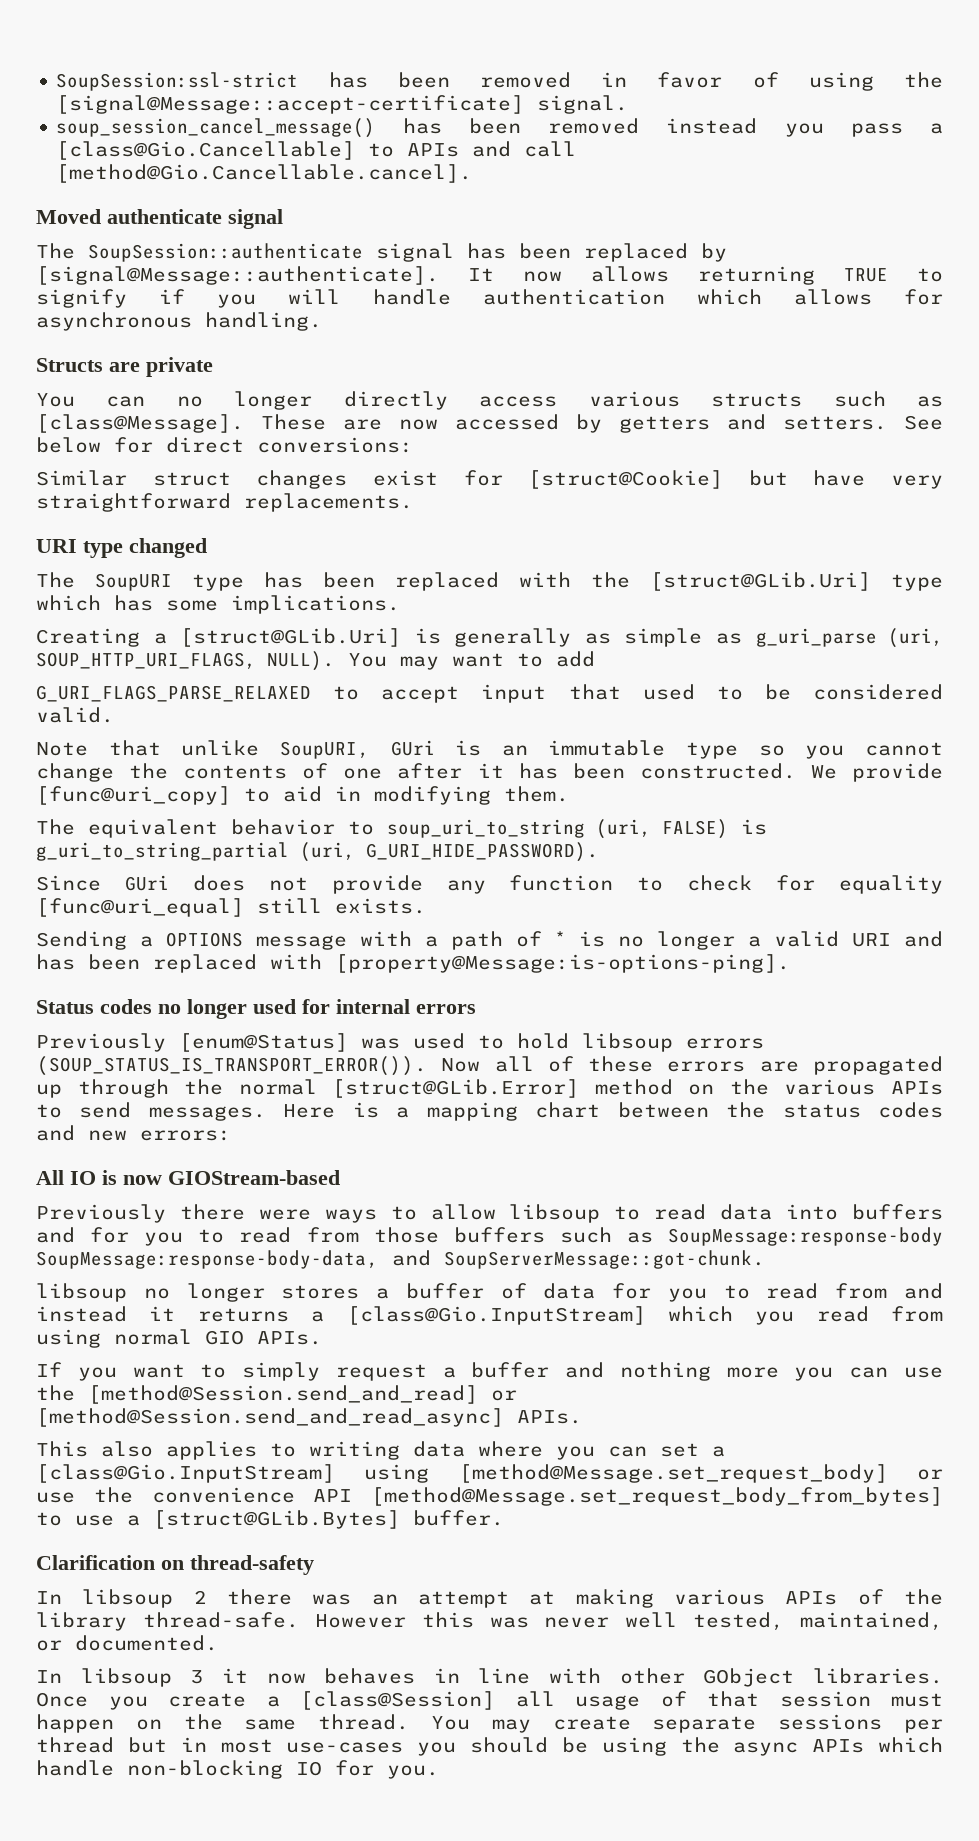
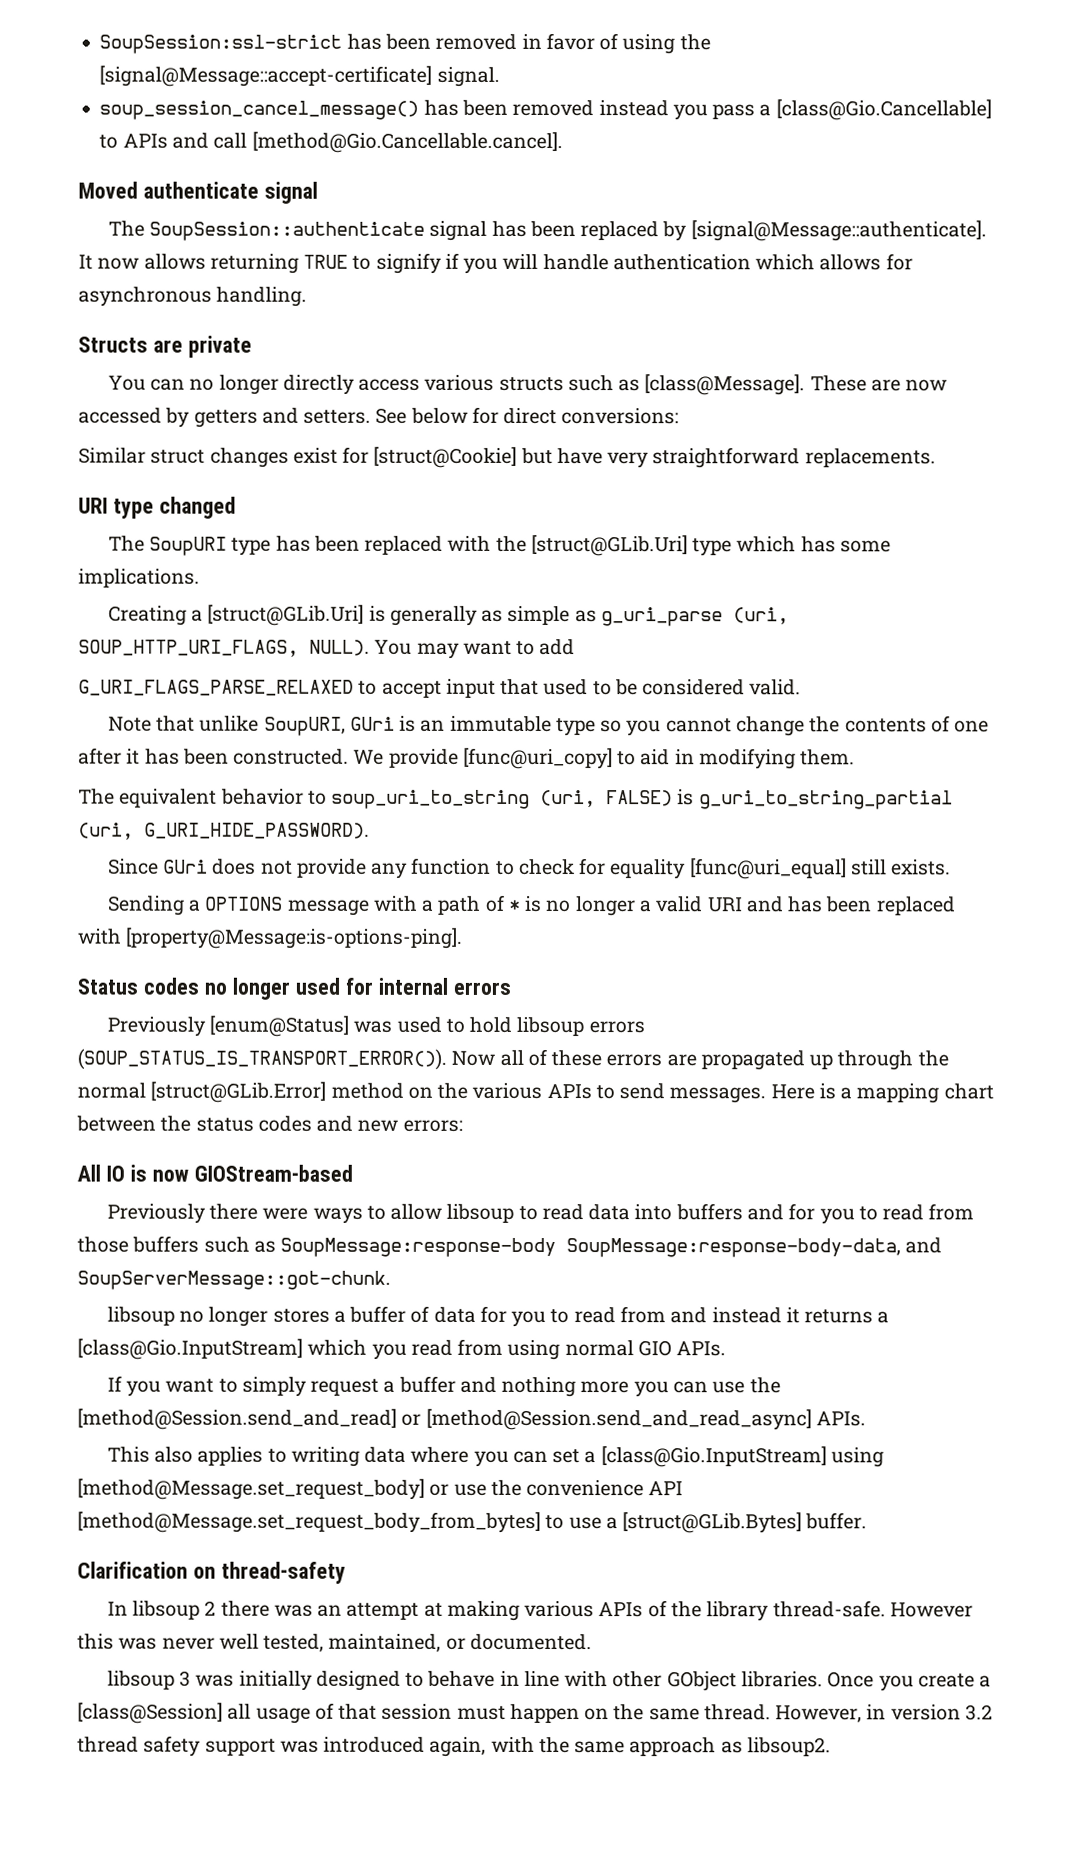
- In libsoup 3 it now behaves in line with other GObject libraries.
+ libsoup 3 was initially designed to behave in line with other GObject libraries.
- You may create separate sessions per thread but in most use-cases you should be using the async APIs which handle non-blocking IO for you.
+ However, in version 3.2 thread safety support was introduced again, with the same approach as libsoup2.

